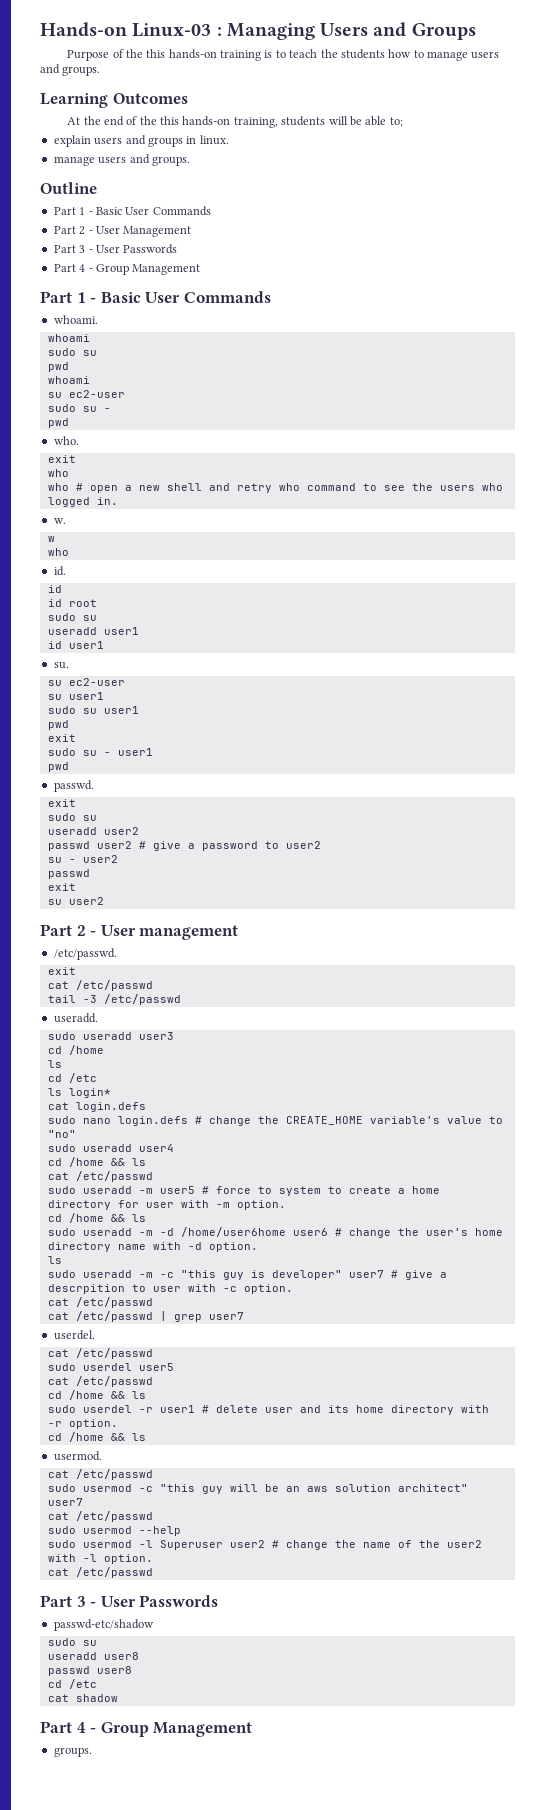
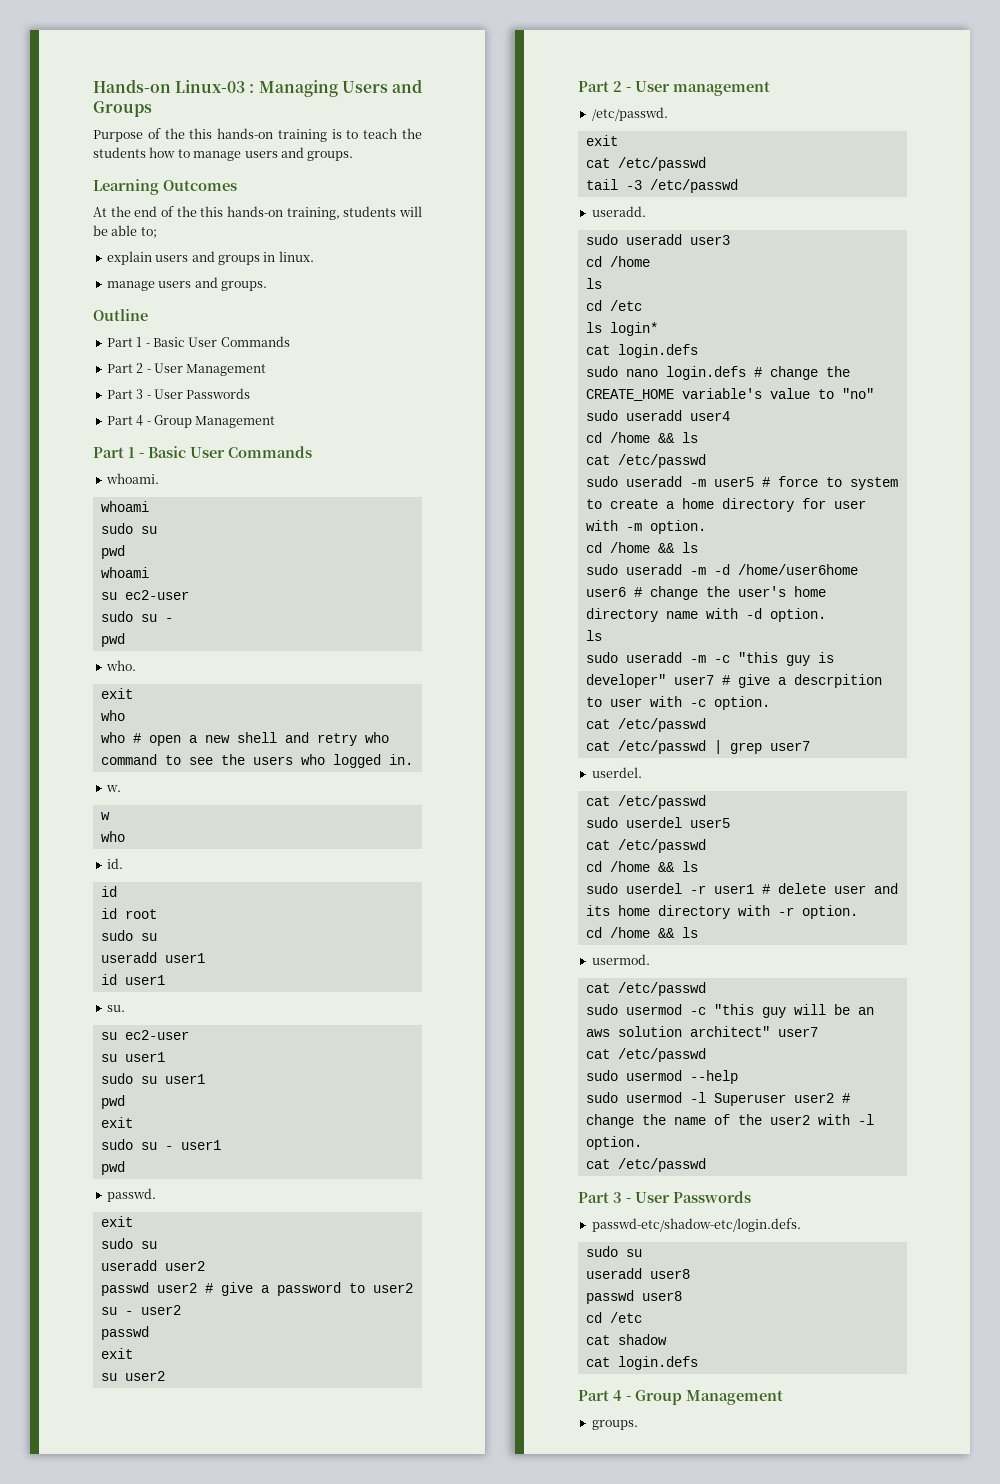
- passwd-etc/shadow
+ passwd-etc/shadow-etc/login.defs.
  cat shadow
+ cat login.defs

